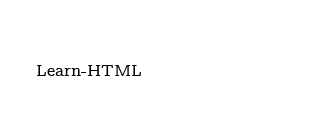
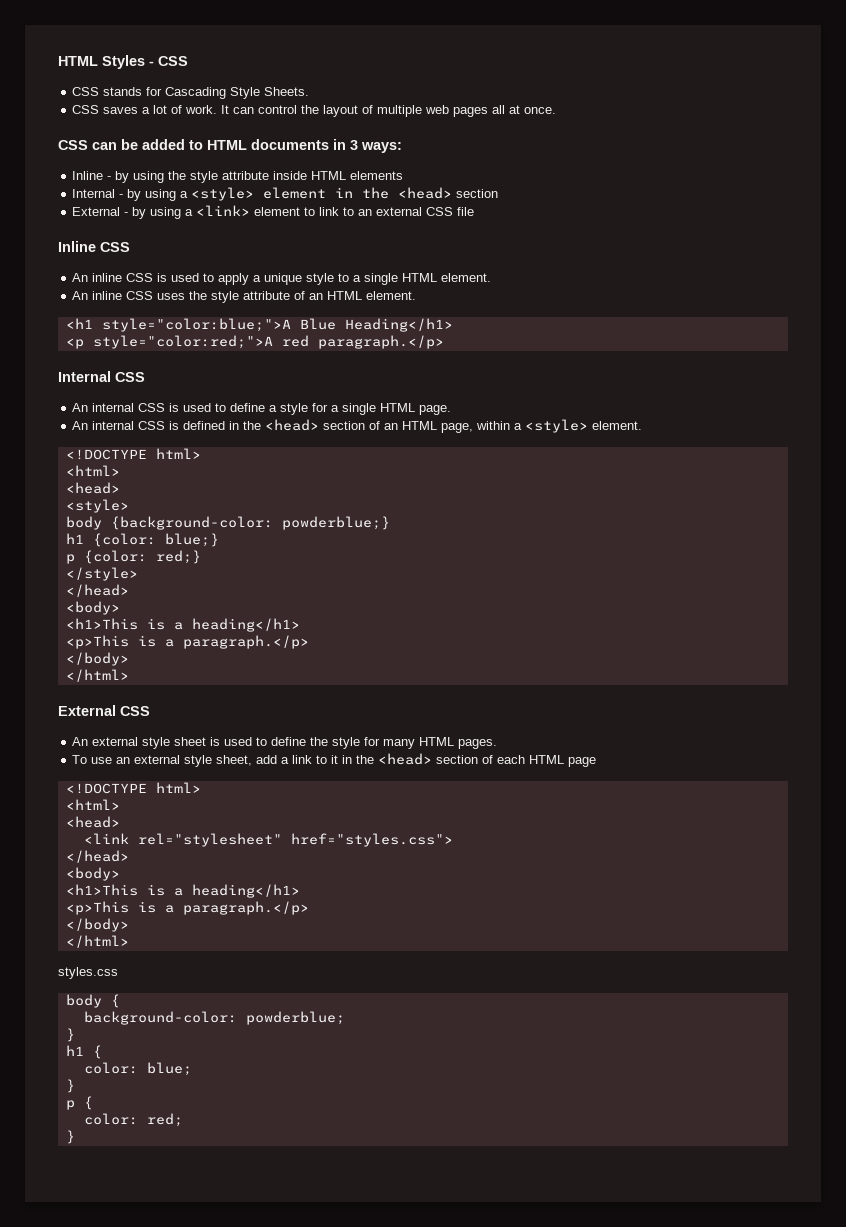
- Learn-HTML
+ HTML Styles - CSS
+ CSS stands for Cascading Style Sheets.
+ CSS saves a lot of work. It can control the layout of multiple web pages all at once.
+ CSS can be added to HTML documents in 3 ways:
+ Inline - by using the style attribute inside HTML elements
+ Internal - by using a <style> element in the <head> section
+ External - by using a <link> element to link to an external CSS file
+ Inline CSS
+ An inline CSS is used to apply a unique style to a single HTML element.
+ An inline CSS uses the style attribute of an HTML element.
+ <h1 style="color:blue;">A Blue Heading</h1>
+ <p style="color:red;">A red paragraph.</p>
+ Internal CSS
+ An internal CSS is used to define a style for a single HTML page.
+ An internal CSS is defined in the <head> section of an HTML page, within a <style> element.
+ <!DOCTYPE html>
+ <html>
+ <head>
+ <style>
+ body {background-color: powderblue;}
+ h1 {color: blue;}
+ p {color: red;}
+ </style>
+ </head>
+ <body>
+ <h1>This is a heading</h1>
+ <p>This is a paragraph.</p>
+ </body>
+ </html>
+ External CSS
+ An external style sheet is used to define the style for many HTML pages.
+ To use an external style sheet, add a link to it in the <head> section of each HTML page
+ <!DOCTYPE html>
+ <html>
+ <head>
+ <link rel="stylesheet" href="styles.css">
+ </head>
+ <body>
+ <h1>This is a heading</h1>
+ <p>This is a paragraph.</p>
+ </body>
+ </html>
+ styles.css
+ body {
+ background-color: powderblue;
+ }
+ h1 {
+ color: blue;
+ }
+ p {
+ color: red;
+ }

